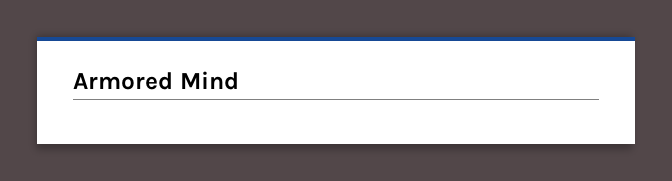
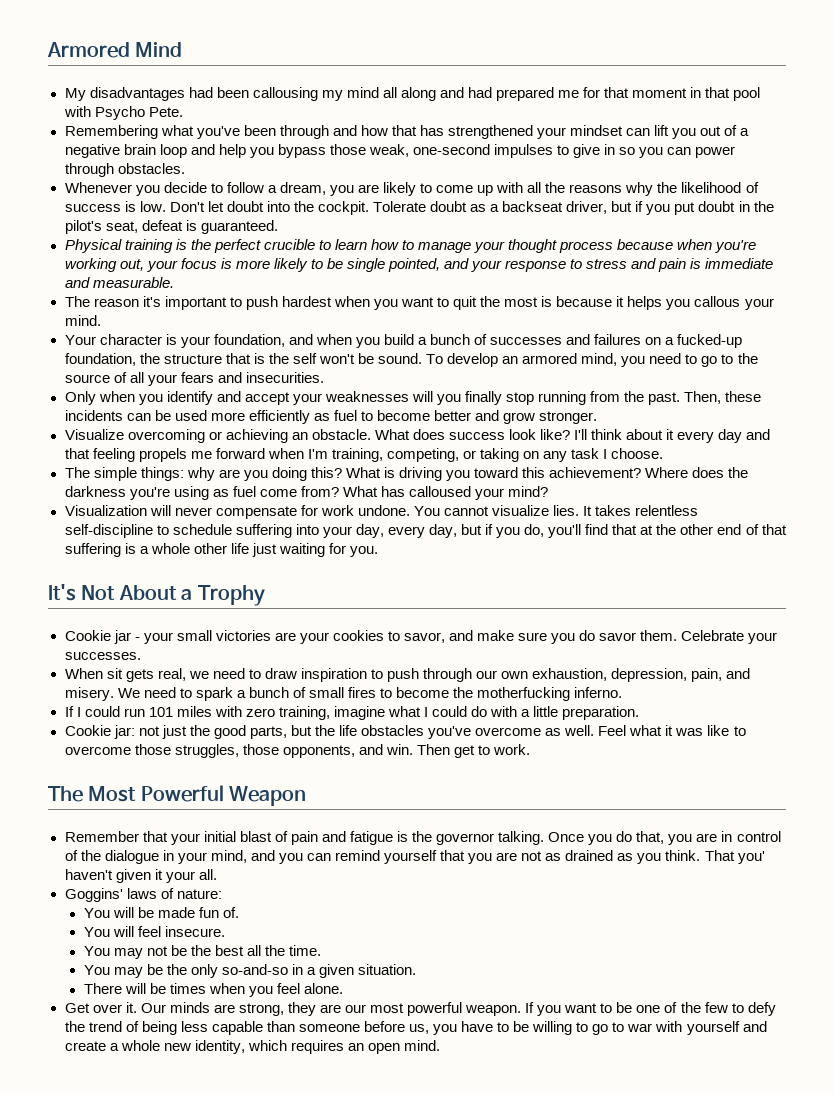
+ My disadvantages had been callousing my mind all along and had prepared me for that moment in that pool with Psycho Pete.
+ Remembering what you've been through and how that has strengthened your mindset can lift you out of a negative brain loop and help you bypass those weak, one-second impulses to give in so you can power through obstacles.
+ Whenever you decide to follow a dream, you are likely to come up with all the reasons why the likelihood of success is low. Don't let doubt into the cockpit. Tolerate doubt as a backseat driver, but if you put doubt in the pilot's seat, defeat is guaranteed.
+ Physical training is the perfect crucible to learn how to manage your thought process because when you're working out, your focus is more likely to be single pointed, and your response to stress and pain is immediate and measurable.
+ The reason it's important to push hardest when you want to quit the most is because it helps you callous your mind.
+ Your character is your foundation, and when you build a bunch of successes and failures on a fucked-up foundation, the structure that is the self won't be sound. To develop an armored mind, you need to go to the source of all your fears and insecurities.
+ Only when you identify and accept your weaknesses will you finally stop running from the past. Then, these incidents can be used more efficiently as fuel to become better and grow stronger.
+ Visualize overcoming or achieving an obstacle. What does success look like? I'll think about it every day and that feeling propels me forward when I'm training, competing, or taking on any task I choose.
+ The simple things: why are you doing this? What is driving you toward this achievement? Where does the darkness you're using as fuel come from? What has calloused your mind?
+ Visualization will never compensate for work undone. You cannot visualize lies. It takes relentless self-discipline to schedule suffering into your day, every day, but if you do, you'll find that at the other end of that suffering is a whole other life just waiting for you.
+ It's Not About a Trophy
+ Cookie jar - your small victories are your cookies to savor, and make sure you do savor them. Celebrate your successes.
+ When sit gets real, we need to draw inspiration to push through our own exhaustion, depression, pain, and misery. We need to spark a bunch of small fires to become the motherfucking inferno.
+ If I could run 101 miles with zero training, imagine what I could do with a little preparation.
+ Cookie jar: not just the good parts, but the life obstacles you've overcome as well. Feel what it was like to overcome those struggles, those opponents, and win. Then get to work.
+ The Most Powerful Weapon
+ Remember that your initial blast of pain and fatigue is the governor talking. Once you do that, you are in control of the dialogue in your mind, and you can remind yourself that you are not as drained as you think. That you' haven't given it your all.
+ Goggins' laws of nature:
+ You will be made fun of.
+ You will feel insecure.
+ You may not be the best all the time.
+ You may be the only so-and-so in a given situation.
+ There will be times when you feel alone.
+ Get over it. Our minds are strong, they are our most powerful weapon. If you want to be one of the few to defy the trend of being less capable than someone before us, you have to be willing to go to war with yourself and create a whole new identity, which requires an open mind.

